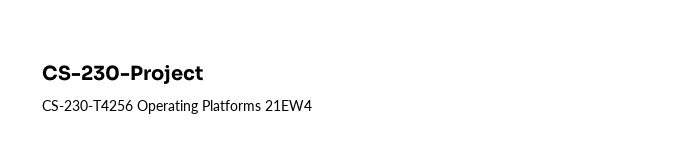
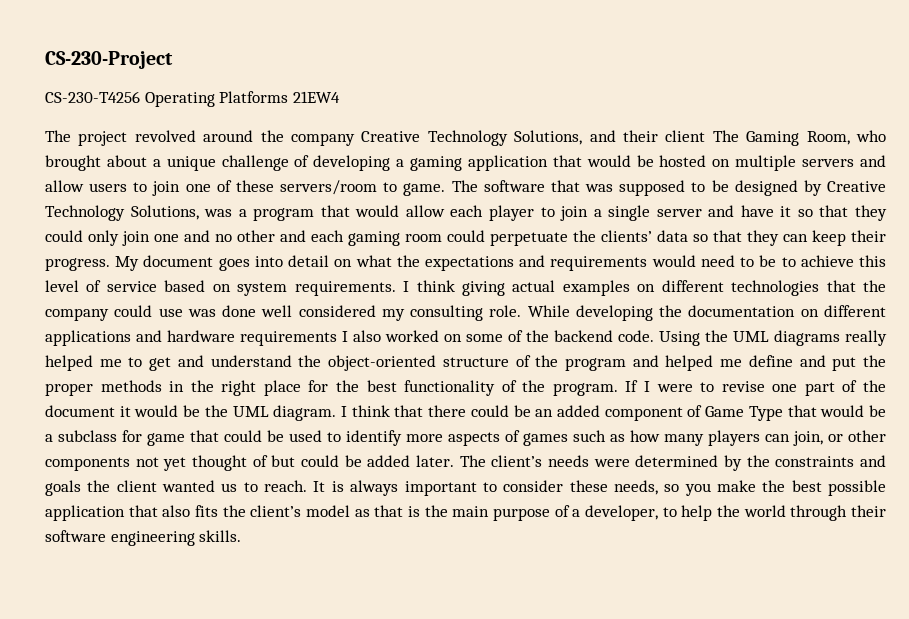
+ The project revolved around the company Creative Technology Solutions, and their client The Gaming Room, who brought about a unique challenge of developing a gaming application that would be hosted on multiple servers and allow users to join one of these servers/room to game. The software that was supposed to be designed by Creative Technology Solutions, was a program that would allow each player to join a single server and have it so that they could only join one and no other and each gaming room could perpetuate the clients’ data so that they can keep their progress. My document goes into detail on what the expectations and requirements would need to be to achieve this level of service based on system requirements. I think giving actual examples on different technologies that the company could use was done well considered my consulting role. While developing the documentation on different applications and hardware requirements I also worked on some of the backend code. Using the UML diagrams really helped me to get and understand the object-oriented structure of the program and helped me define and put the proper methods in the right place for the best functionality of the program. If I were to revise one part of the document it would be the UML diagram. I think that there could be an added component of Game Type that would be a subclass for game that could be used to identify more aspects of games such as how many players can join, or other components not yet thought of but could be added later. The client’s needs were determined by the constraints and goals the client wanted us to reach. It is always important to consider these needs, so you make the best possible application that also fits the client’s model as that is the main purpose of a developer, to help the world through their software engineering skills.

